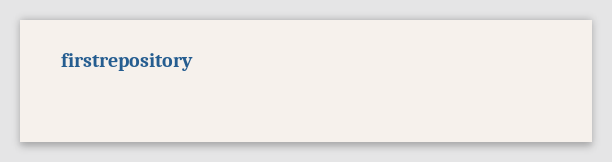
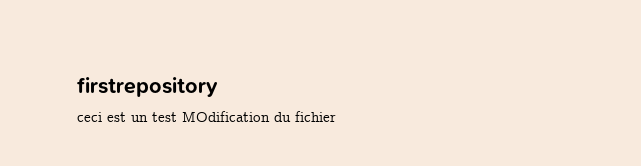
+ ceci est un test MOdification du fichier

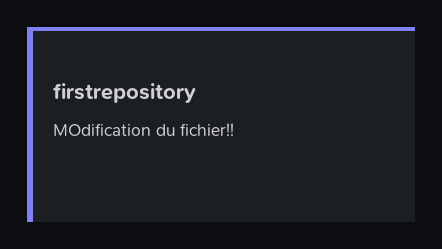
- ceci est un test MOdification du fichier
+ MOdification du fichier!!

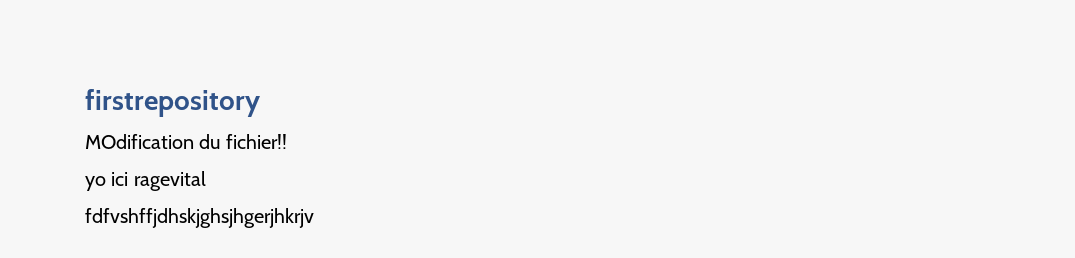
+ yo ici ragevital
+ fdfvshffjdhskjghsjhgerjhkrjv

